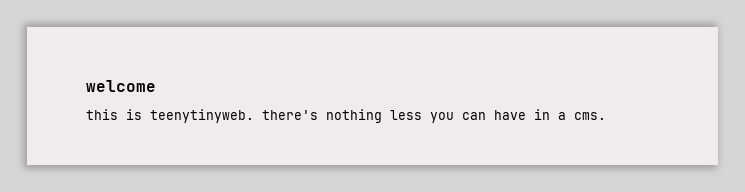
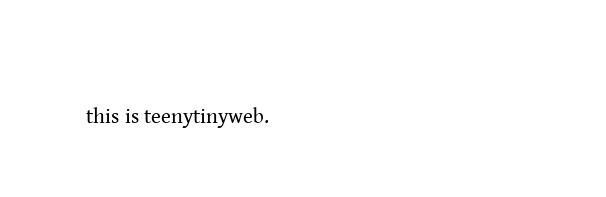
- welcome
- this is teenytinyweb. there's nothing less you can have in a cms.
+ this is teenytinyweb.

